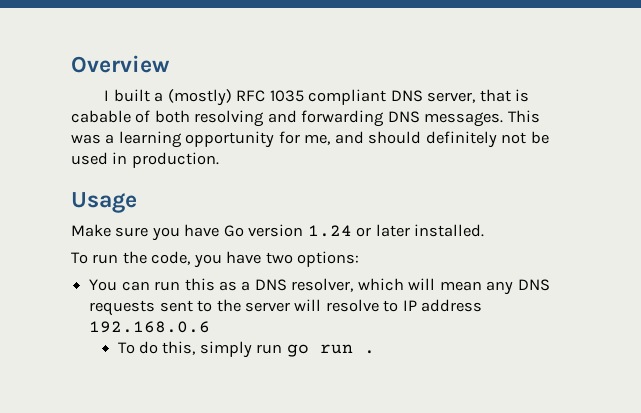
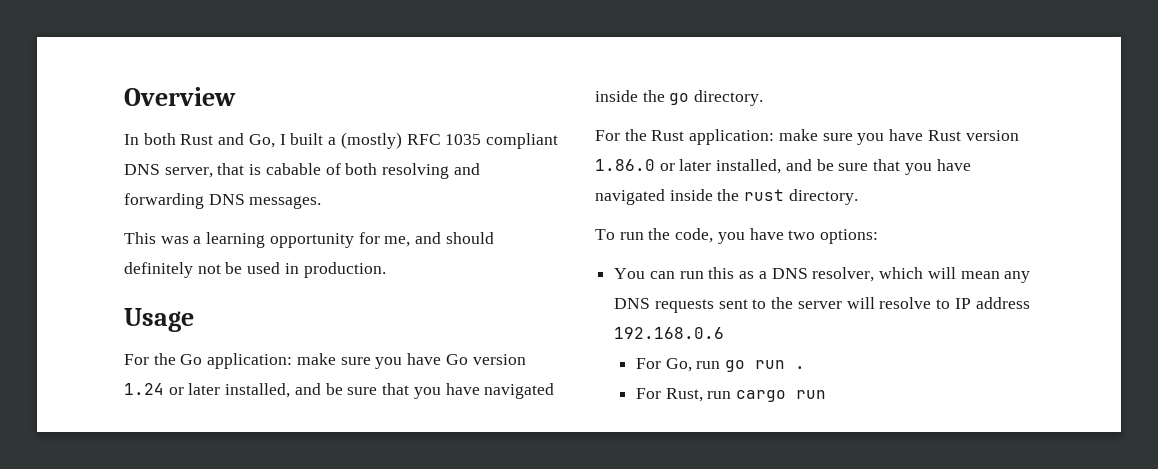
- I built a (mostly) RFC 1035 compliant DNS server, that is cabable of both resolving and forwarding DNS messages. This was a learning opportunity for me, and should definitely not be used in production.
+ In both Rust and Go, I built a (mostly) RFC 1035 compliant DNS server, that is cabable of both resolving and forwarding DNS messages.
+ This was a learning opportunity for me, and should definitely not be used in production.
- Make sure you have Go version 1.24 or later installed.
+ For the Go application: make sure you have Go version 1.24 or later installed, and be sure that you have navigated inside the go directory.
+ For the Rust application: make sure you have Rust version 1.86.0 or later installed, and be sure that you have navigated inside the rust directory.
- To do this, simply run go run .
+ For Go, run go run .
+ For Rust, run cargo run

